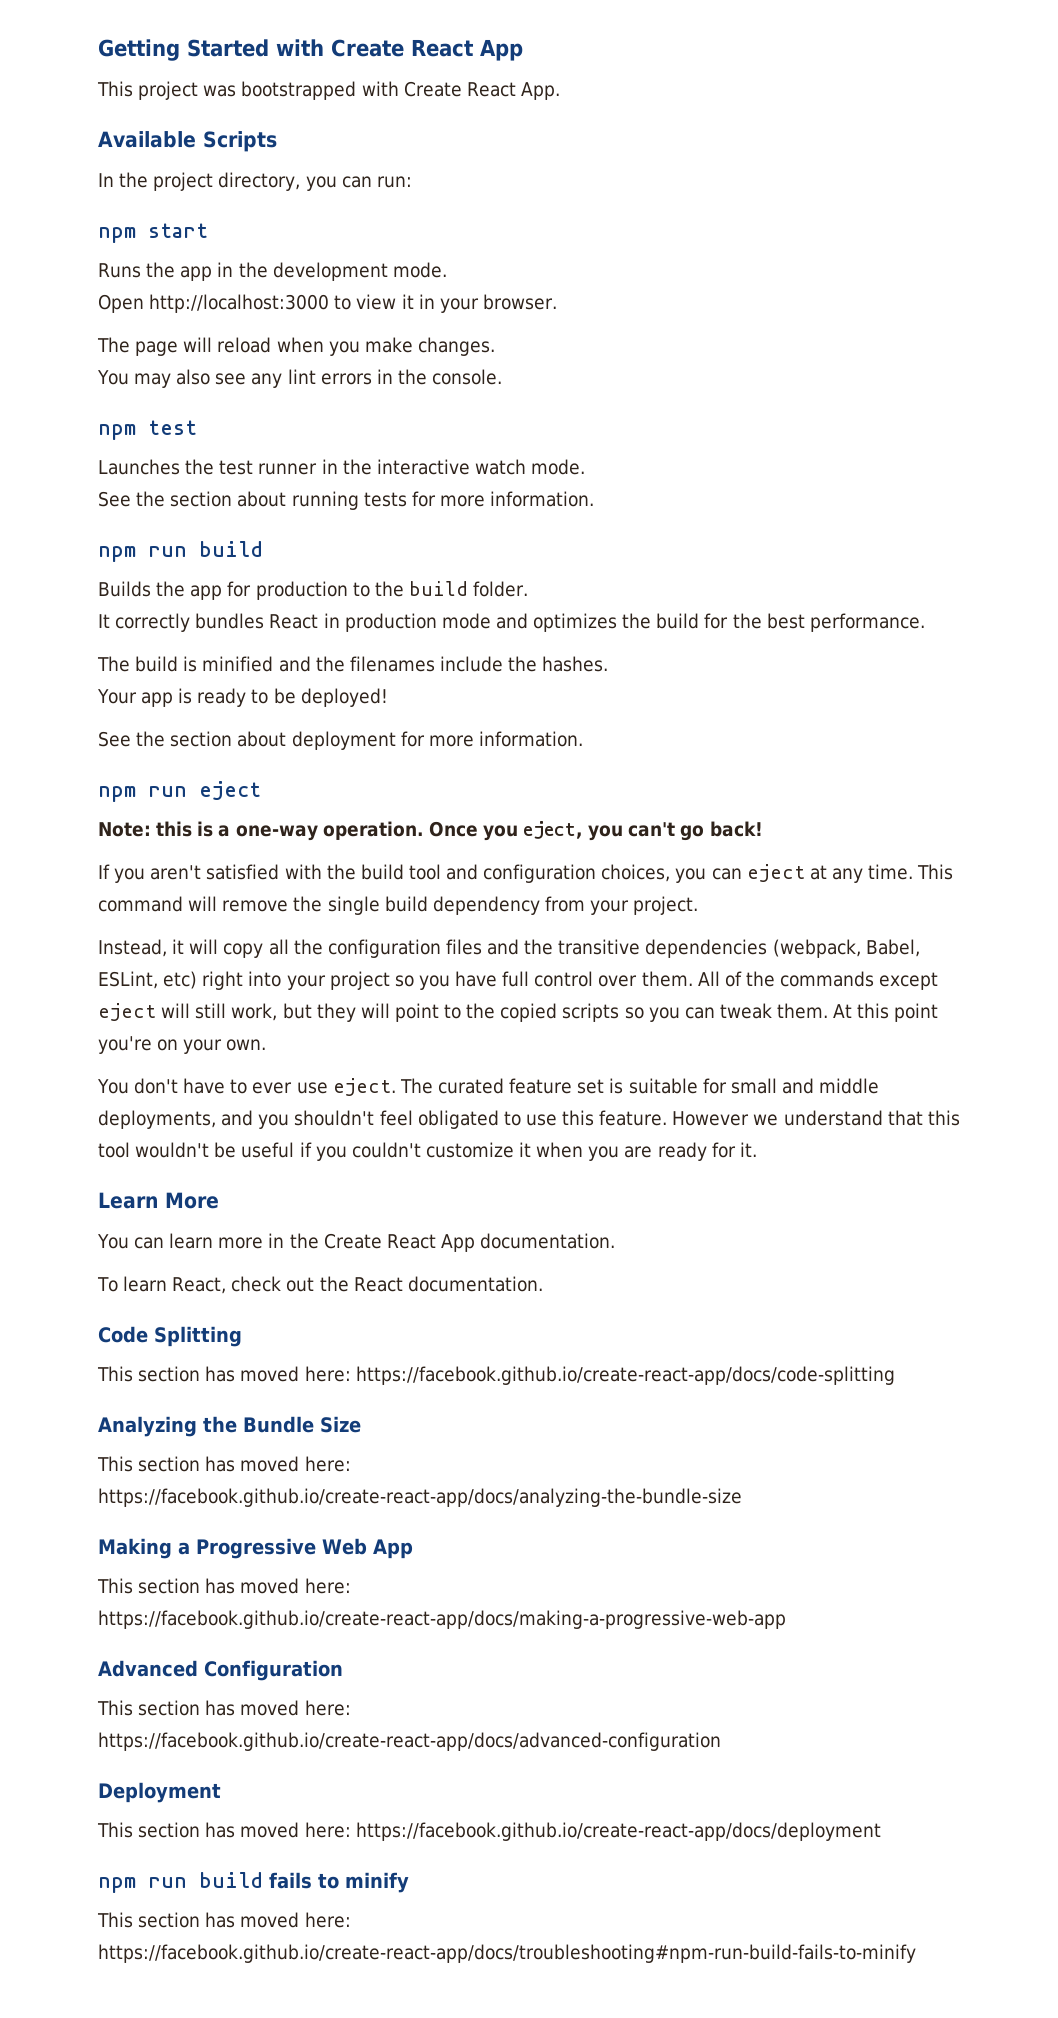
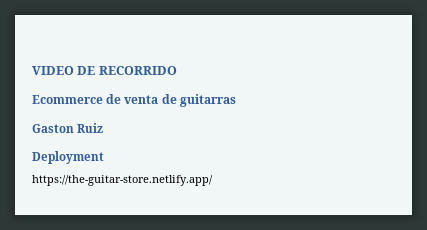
- Getting Started with Create React App
- This project was bootstrapped with Create React App.
- Available Scripts
- In the project directory, you can run:
- npm start
- Runs the app in the development mode.
- Open http://localhost:3000 to view it in your browser.
- The page will reload when you make changes.
- You may also see any lint errors in the console.
- npm test
- Launches the test runner in the interactive watch mode.
- See the section about running tests for more information.
- npm run build
- Builds the app for production to the build folder.
- It correctly bundles React in production mode and optimizes the build for the best performance.
- The build is minified and the filenames include the hashes.
- Your app is ready to be deployed!
- See the section about deployment for more information.
- npm run eject
- Note: this is a one-way operation. Once you eject, you can't go back!
- If you aren't satisfied with the build tool and configuration choices, you can eject at any time. This command will remove the single build dependency from your project.
- Instead, it will copy all the configuration files and the transitive dependencies (webpack, Babel, ESLint, etc) right into your project so you have full control over them. All of the commands except eject will still work, but they will point to the copied scripts so you can tweak them. At this point you're on your own.
- You don't have to ever use eject. The curated feature set is suitable for small and middle deployments, and you shouldn't feel obligated to use this feature. However we understand that this tool wouldn't be useful if you couldn't customize it when you are ready for it.
- Learn More
- You can learn more in the Create React App documentation.
- To learn React, check out the React documentation.
- Code Splitting
- This section has moved here: https://facebook.github.io/create-react-app/docs/code-splitting
- Analyzing the Bundle Size
- This section has moved here: https://facebook.github.io/create-react-app/docs/analyzing-the-bundle-size
- Making a Progressive Web App
- This section has moved here: https://facebook.github.io/create-react-app/docs/making-a-progressive-web-app
- Advanced Configuration
- This section has moved here: https://facebook.github.io/create-react-app/docs/advanced-configuration
+ VIDEO DE RECORRIDO
+ Ecommerce de venta de guitarras
+ Gaston Ruiz
  Deployment
- This section has moved here: https://facebook.github.io/create-react-app/docs/deployment
- npm run build fails to minify
- This section has moved here: https://facebook.github.io/create-react-app/docs/troubleshooting#npm-run-build-fails-to-minify
+ https://the-guitar-store.netlify.app/

